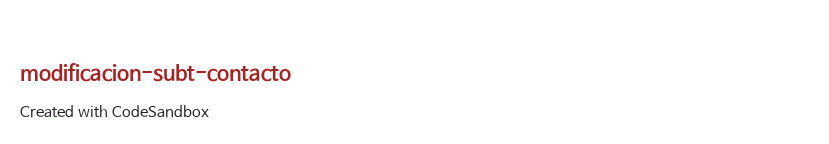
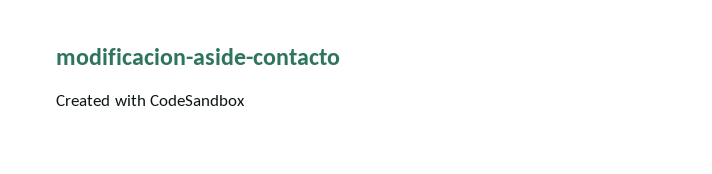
- modificacion-subt-contacto
+ modificacion-aside-contacto

